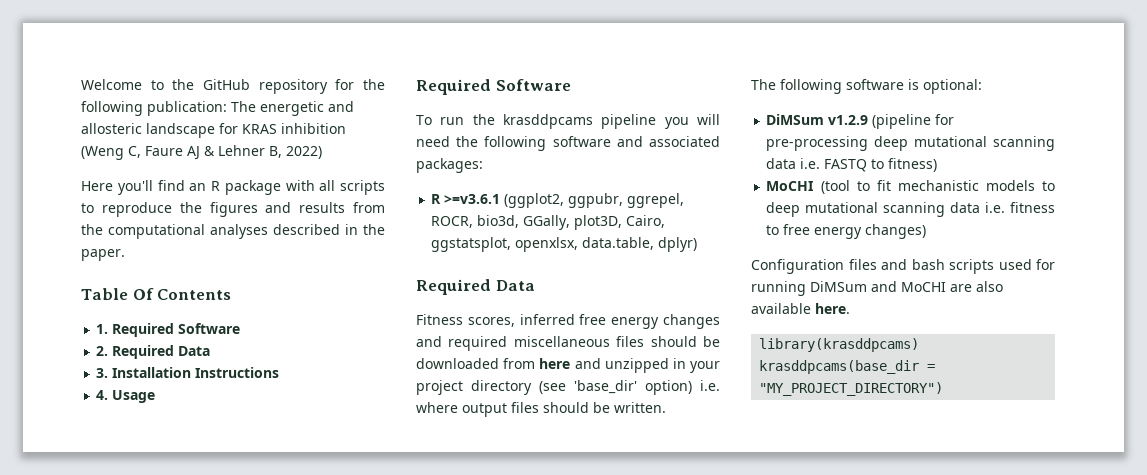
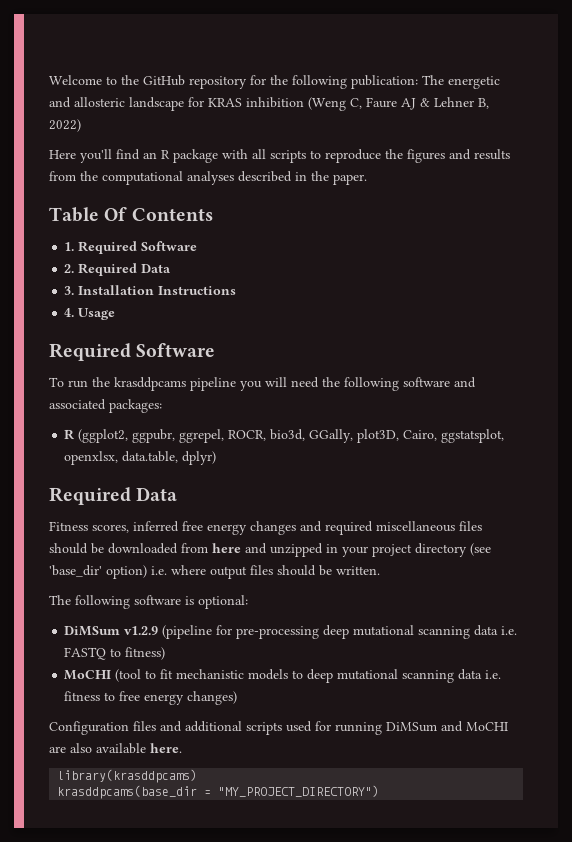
- R >=v3.6.1 (ggplot2, ggpubr, ggrepel, ROCR, bio3d, GGally, plot3D, Cairo, ggstatsplot, openxlsx, data.table, dplyr)
+ R (ggplot2, ggpubr, ggrepel, ROCR, bio3d, GGally, plot3D, Cairo, ggstatsplot, openxlsx, data.table, dplyr)
- Configuration files and bash scripts used for running DiMSum and MoCHI are also available here.
+ Configuration files and additional scripts used for running DiMSum and MoCHI are also available here.

